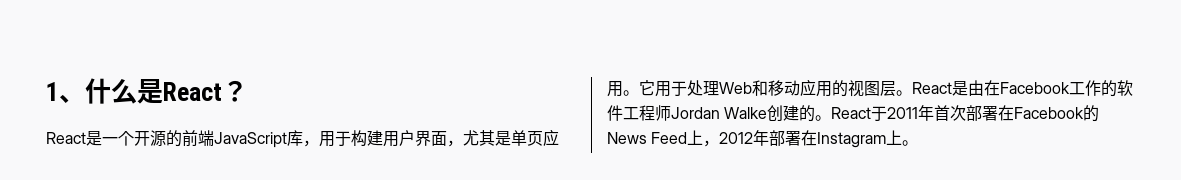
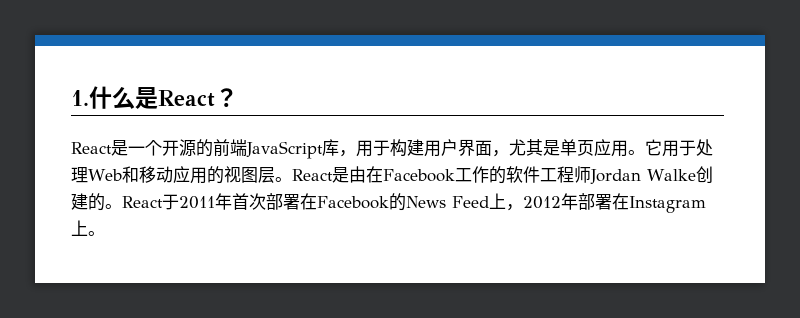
- 1、什么是React？
+ 1.什么是React？

